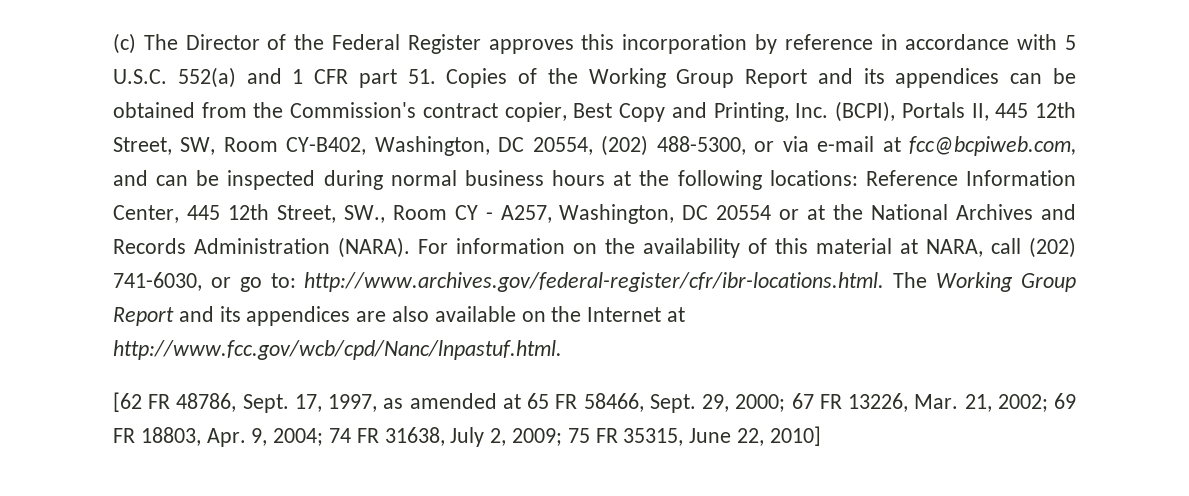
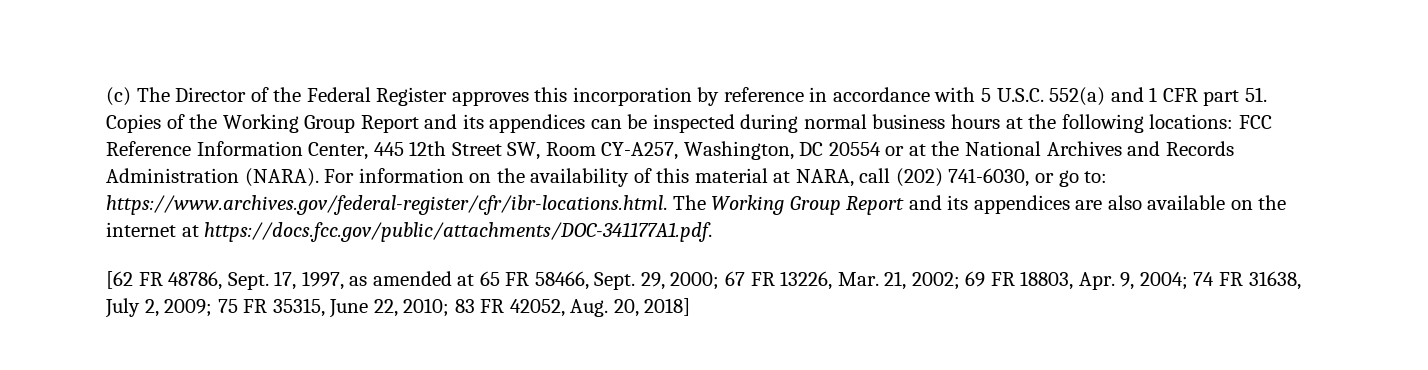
- (c) The Director of the Federal Register approves this incorporation by reference in accordance with 5 U.S.C. 552(a) and 1 CFR part 51. Copies of the Working Group Report and its appendices can be obtained from the Commission's contract copier, Best Copy and Printing, Inc. (BCPI), Portals II, 445 12th Street, SW, Room CY-B402, Washington, DC 20554, (202) 488-5300, or via e-mail at fcc@bcpiweb.com, and can be inspected during normal business hours at the following locations: Reference Information Center, 445 12th Street, SW., Room CY - A257, Washington, DC 20554 or at the National Archives and Records Administration (NARA).
+ (c) The Director of the Federal Register approves this incorporation by reference in accordance with 5 U.S.C. 552(a) and 1 CFR part 51. Copies of the Working Group Report and its appendices can be inspected during normal business hours at the following locations: FCC Reference Information Center, 445 12th Street SW, Room CY-A257, Washington, DC 20554 or at the National Archives and Records Administration (NARA).
- For information on the availability of this material at NARA, call (202) 741-6030, or go to: http://www.archives.gov/federal-register/cfr/ibr-locations.html. The Working Group Report and its appendices are also available on the Internet at http://www.fcc.gov/wcb/cpd/Nanc/lnpastuf.html.
+ For information on the availability of this material at NARA, call (202) 741-6030, or go to: https://www.archives.gov/federal-register/cfr/ibr-locations.html. The Working Group Report and its appendices are also available on the internet at https://docs.fcc.gov/public/attachments/DOC-341177A1.pdf.
- 29, 2000; 67 FR 13226, Mar. 21, 2002; 69 FR 18803, Apr. 9, 2004; 74 FR 31638, July 2, 2009; 75 FR 35315, June 22, 2010]
+ 29, 2000; 67 FR 13226, Mar. 21, 2002; 69 FR 18803, Apr. 9, 2004; 74 FR 31638, July 2, 2009; 75 FR 35315, June 22, 2010; 83 FR 42052, Aug. 20, 2018]

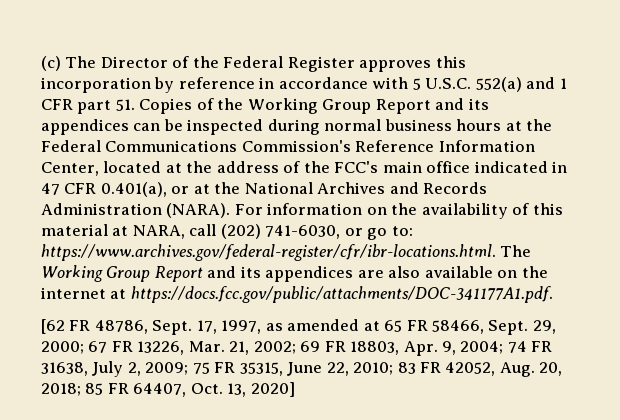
- (c) The Director of the Federal Register approves this incorporation by reference in accordance with 5 U.S.C. 552(a) and 1 CFR part 51. Copies of the Working Group Report and its appendices can be inspected during normal business hours at the following locations: FCC Reference Information Center, 445 12th Street SW, Room CY-A257, Washington, DC 20554 or at the National Archives and Records Administration (NARA).
+ (c) The Director of the Federal Register approves this incorporation by reference in accordance with 5 U.S.C. 552(a) and 1 CFR part 51. Copies of the Working Group Report and its appendices can be inspected during normal business hours at the Federal Communications Commission's Reference Information Center, located at the address of the FCC's main office indicated in 47 CFR 0.401(a), or at the National Archives and Records Administration (NARA).
- 29, 2000; 67 FR 13226, Mar. 21, 2002; 69 FR 18803, Apr. 9, 2004; 74 FR 31638, July 2, 2009; 75 FR 35315, June 22, 2010; 83 FR 42052, Aug. 20, 2018]
+ 29, 2000; 67 FR 13226, Mar. 21, 2002; 69 FR 18803, Apr. 9, 2004; 74 FR 31638, July 2, 2009; 75 FR 35315, June 22, 2010; 83 FR 42052, Aug. 20, 2018; 85 FR 64407, Oct. 13, 2020]

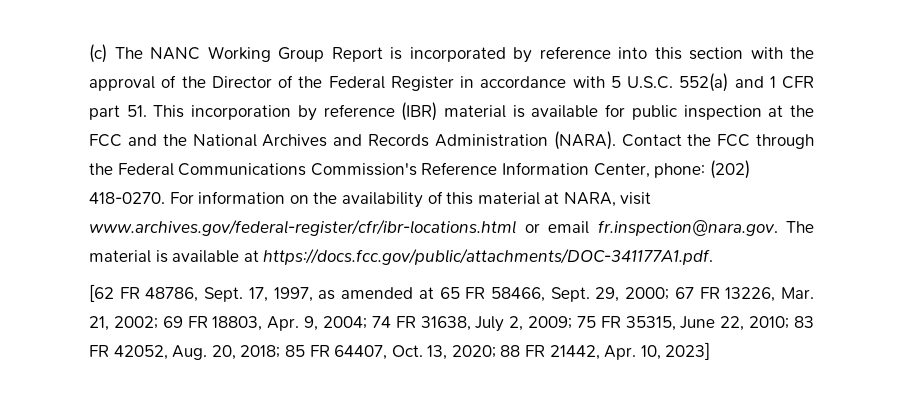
- (c) The Director of the Federal Register approves this incorporation by reference in accordance with 5 U.S.C. 552(a) and 1 CFR part 51. Copies of the Working Group Report and its appendices can be inspected during normal business hours at the Federal Communications Commission's Reference Information Center, located at the address of the FCC's main office indicated in 47 CFR 0.401(a), or at the National Archives and Records Administration (NARA).
+ (c) The NANC Working Group Report is incorporated by reference into this section with the approval of the Director of the Federal Register in accordance with 5 U.S.C. 552(a) and 1 CFR part 51. This incorporation by reference (IBR) material is available for public inspection at the FCC and the National Archives and Records Administration (NARA). Contact the FCC through the Federal Communications Commission's Reference Information Center, phone: (202) 418-0270.
- For information on the availability of this material at NARA, call (202) 741-6030, or go to: https://www.archives.gov/federal-register/cfr/ibr-locations.html. The Working Group Report and its appendices are also available on the internet at https://docs.fcc.gov/public/attachments/DOC-341177A1.pdf.
+ For information on the availability of this material at NARA, visit www.archives.gov/federal-register/cfr/ibr-locations.html or email fr.inspection@nara.gov. The material is available at https://docs.fcc.gov/public/attachments/DOC-341177A1.pdf.
- 29, 2000; 67 FR 13226, Mar. 21, 2002; 69 FR 18803, Apr. 9, 2004; 74 FR 31638, July 2, 2009; 75 FR 35315, June 22, 2010; 83 FR 42052, Aug. 20, 2018; 85 FR 64407, Oct. 13, 2020]
+ 29, 2000; 67 FR 13226, Mar. 21, 2002; 69 FR 18803, Apr. 9, 2004; 74 FR 31638, July 2, 2009; 75 FR 35315, June 22, 2010; 83 FR 42052, Aug. 20, 2018; 85 FR 64407, Oct. 13, 2020; 88 FR 21442, Apr. 10, 2023]

